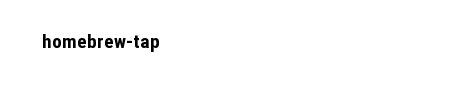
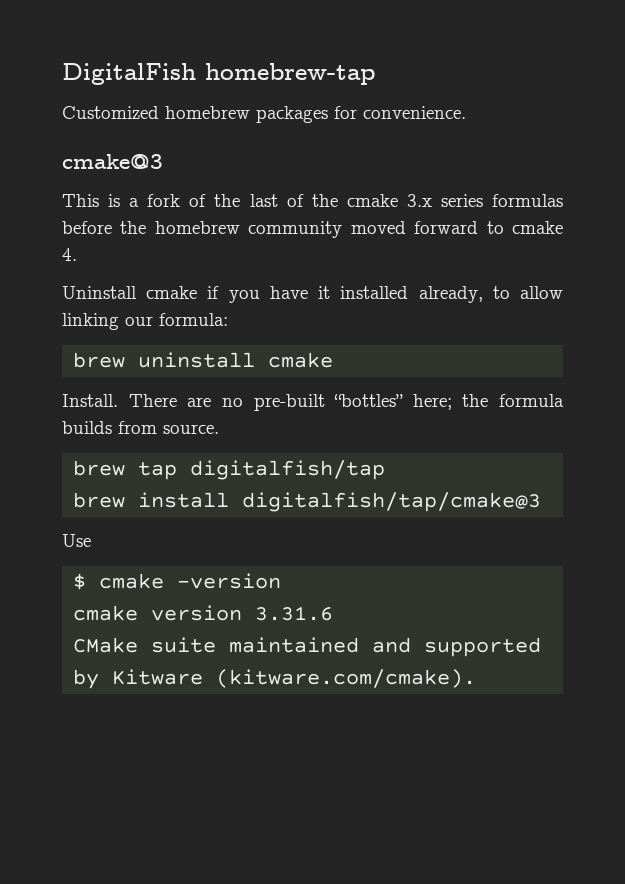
- homebrew-tap
+ DigitalFish homebrew-tap
+ Customized homebrew packages for convenience.
+ cmake@3
+ This is a fork of the last of the cmake 3.x series formulas before the homebrew community moved forward to cmake 4.
+ Uninstall cmake if you have it installed already, to allow linking our formula:
+ brew uninstall cmake
+ Install. There are no pre-built “bottles” here; the formula builds from source.
+ brew tap digitalfish/tap
+ brew install digitalfish/tap/cmake@3
+ Use
+ $ cmake -version
+ cmake version 3.31.6
+ CMake suite maintained and supported by Kitware (kitware.com/cmake).

